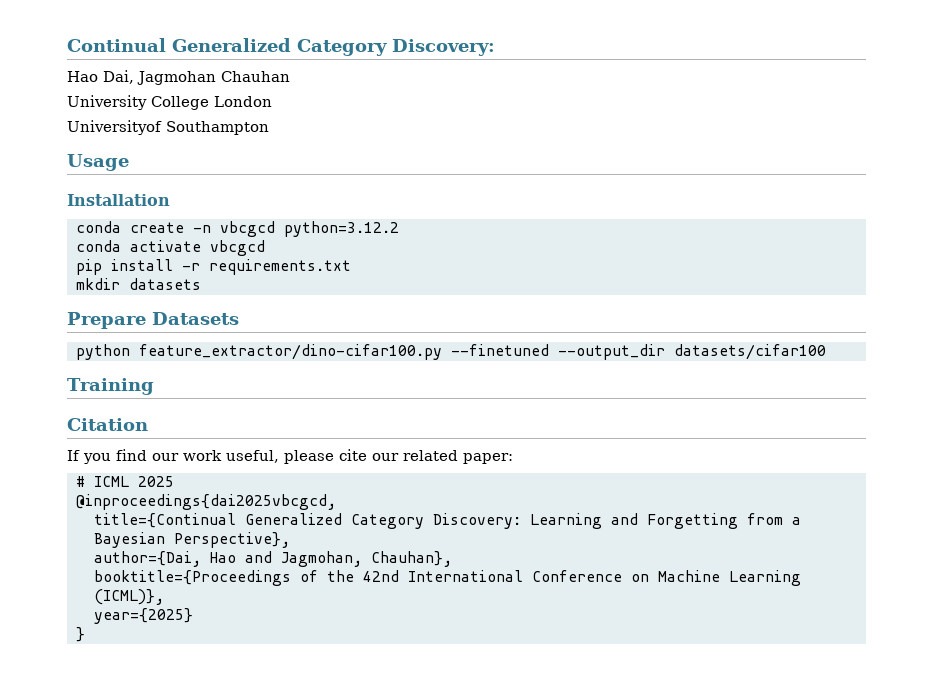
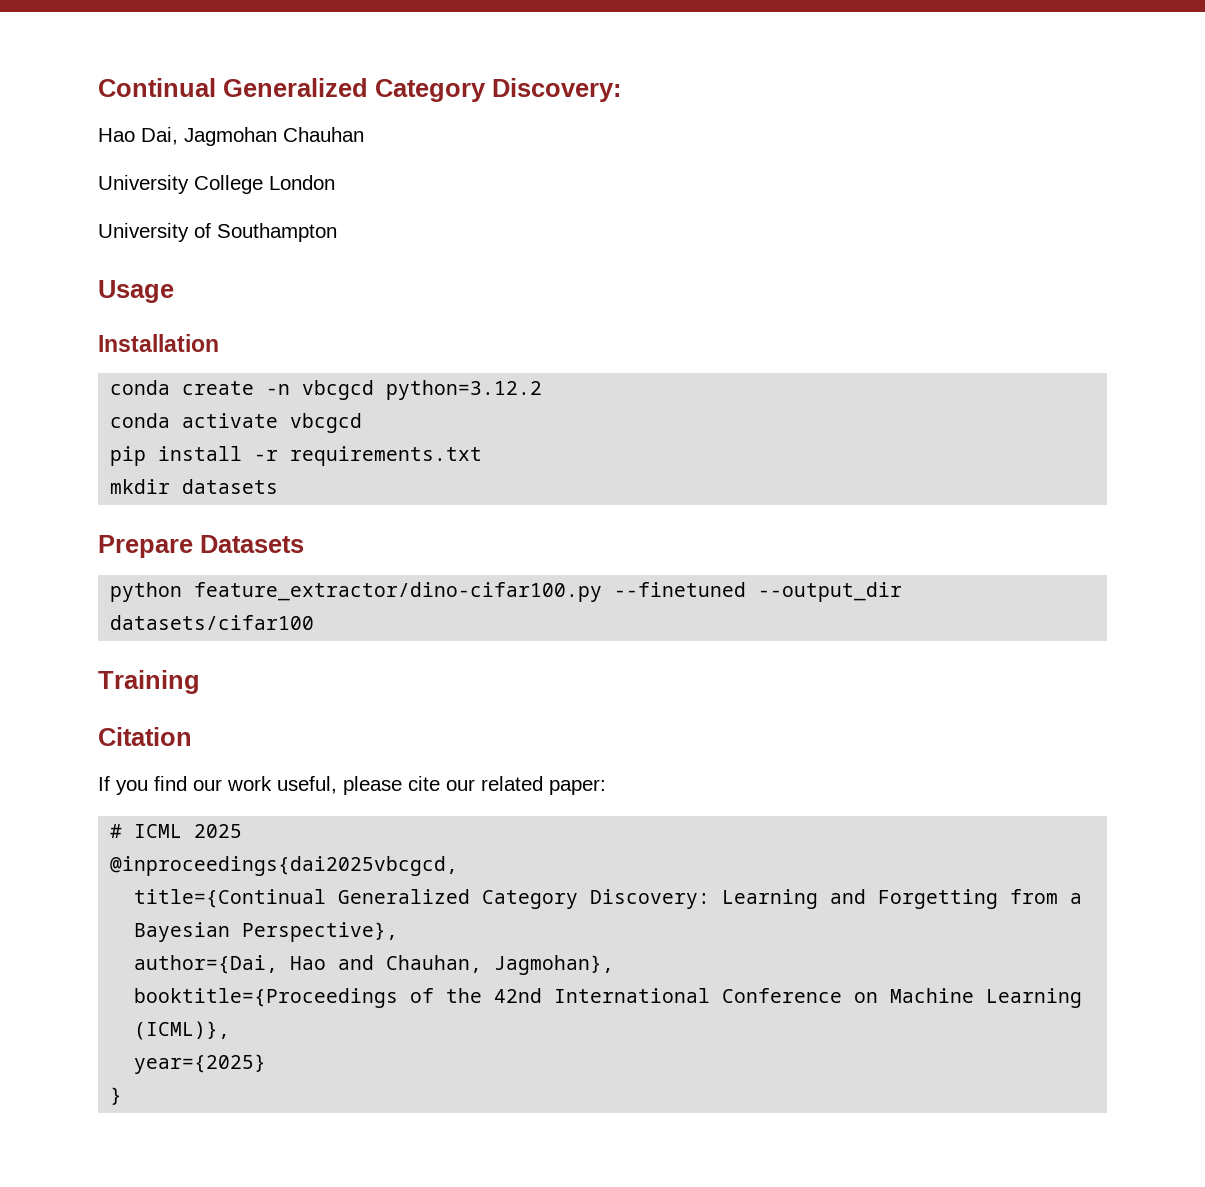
- Universityof Southampton
+ University of Southampton
- author={Dai, Hao and Jagmohan, Chauhan},
+ author={Dai, Hao and Chauhan, Jagmohan},

